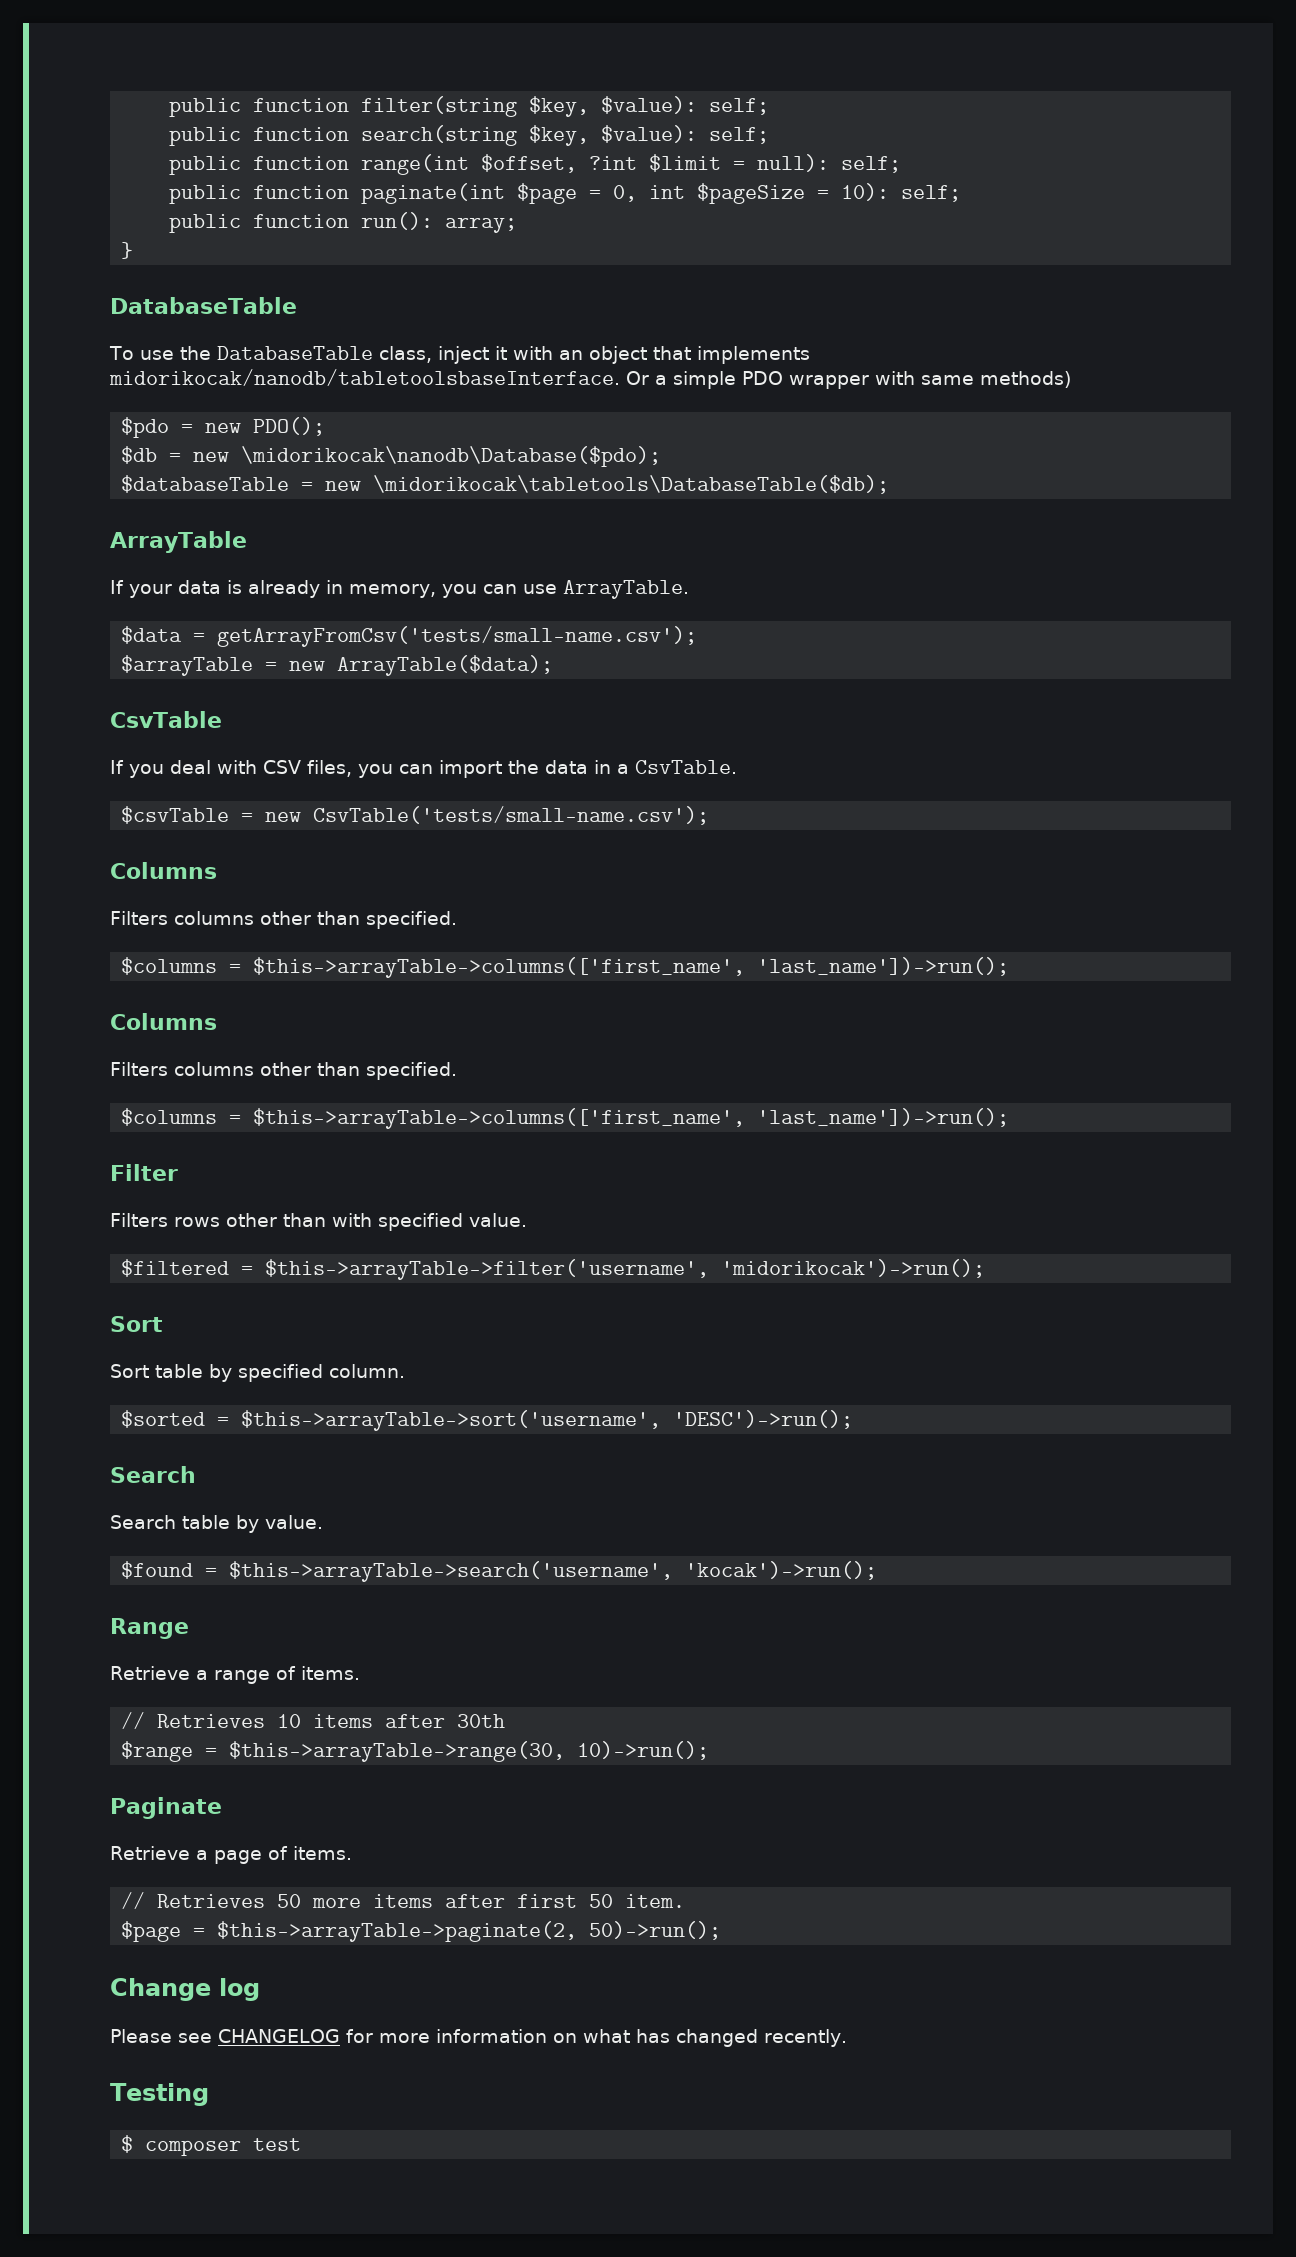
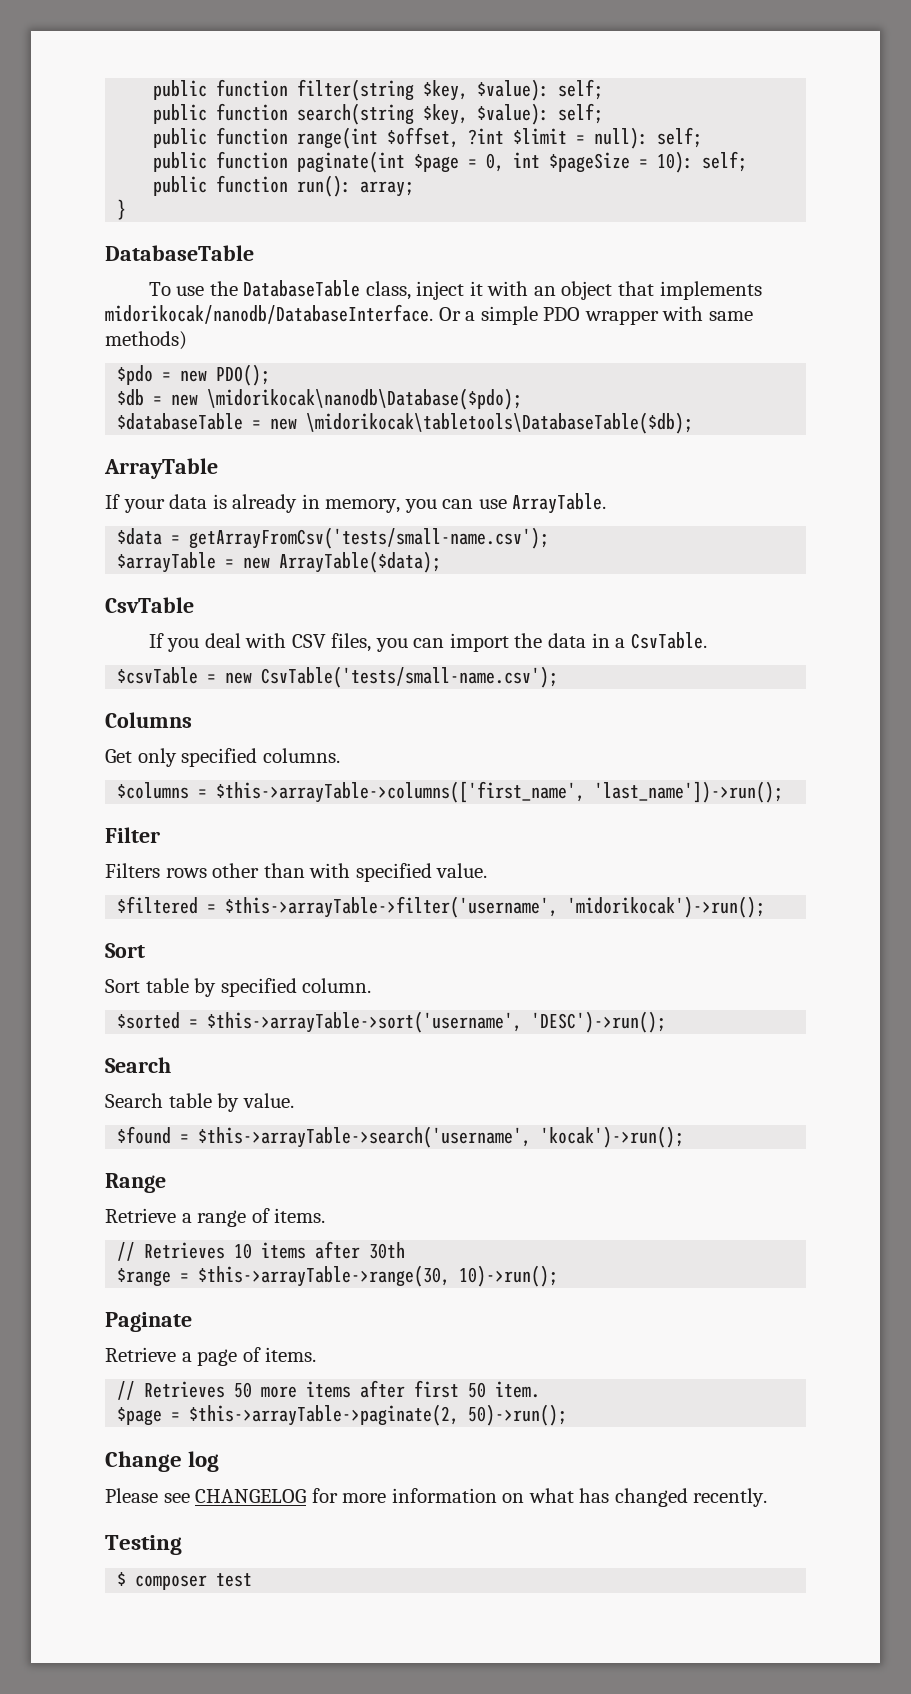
- To use the DatabaseTable class, inject it with an object that implements midorikocak/nanodb/tabletoolsbaseInterface.
+ To use the DatabaseTable class, inject it with an object that implements midorikocak/nanodb/DatabaseInterface.
  $csvTable = new CsvTable('tests/small-name.csv');
  Columns
- Filters columns other than specified.
- $columns = $this->arrayTable->columns(['first_name', 'last_name'])->run();
- Columns
- Filters columns other than specified.
+ Get only specified columns.

